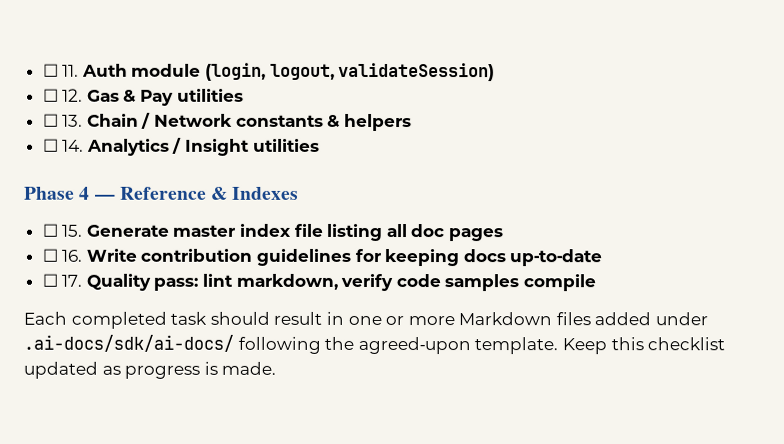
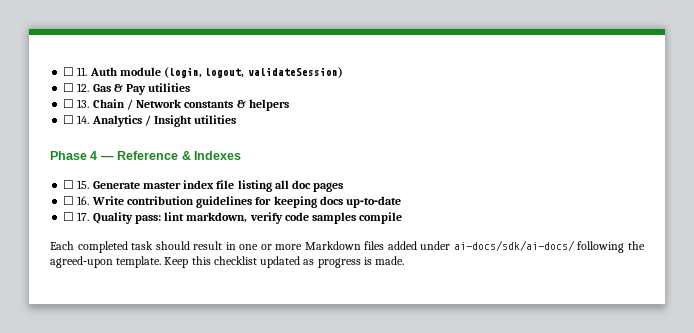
- Each completed task should result in one or more Markdown files added under .ai-docs/sdk/ai-docs/ following the agreed‑upon template.
+ Each completed task should result in one or more Markdown files added under ai-docs/sdk/ai-docs/ following the agreed‑upon template.

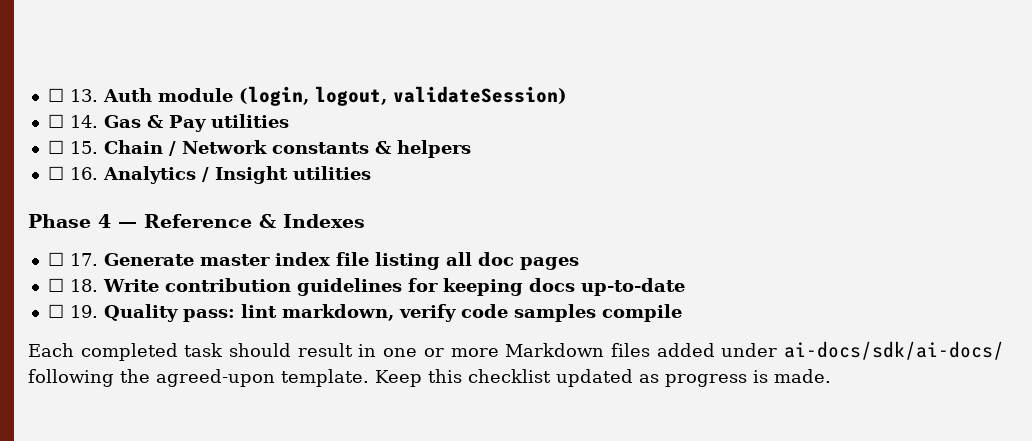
- ☐ 11. Auth module (login, logout, validateSession)
+ ☐ 13. Auth module (login, logout, validateSession)
- ☐ 12. Gas & Pay utilities
+ ☐ 14. Gas & Pay utilities
- ☐ 13. Chain / Network constants & helpers
+ ☐ 15. Chain / Network constants & helpers
- ☐ 14. Analytics / Insight utilities
+ ☐ 16. Analytics / Insight utilities
- ☐ 15. Generate master index file listing all doc pages
+ ☐ 17. Generate master index file listing all doc pages
- ☐ 16. Write contribution guidelines for keeping docs up‑to‑date
+ ☐ 18. Write contribution guidelines for keeping docs up‑to‑date
- ☐ 17. Quality pass: lint markdown, verify code samples compile
+ ☐ 19. Quality pass: lint markdown, verify code samples compile

